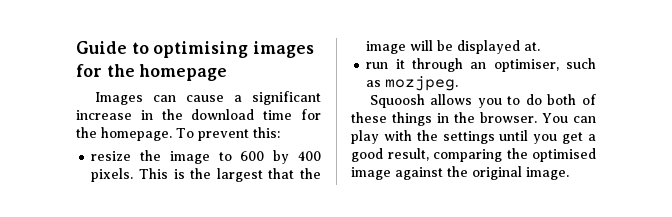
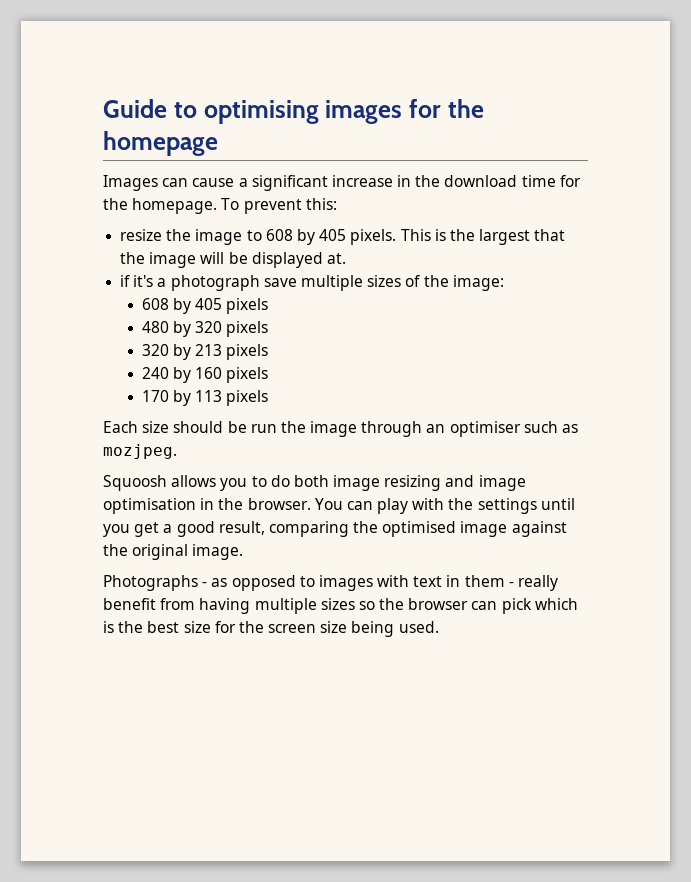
- resize the image to 600 by 400 pixels.
+ resize the image to 608 by 405 pixels.
- run it through an optimiser, such as mozjpeg.
+ if it's a photograph save multiple sizes of the image:
+ 608 by 405 pixels
+ 480 by 320 pixels
+ 320 by 213 pixels
+ 240 by 160 pixels
+ 170 by 113 pixels
+ Each size should be run the image through an optimiser such as mozjpeg.
- Squoosh allows you to do both of these things in the browser.
+ Squoosh allows you to do both image resizing and image optimisation in the browser.
+ Photographs - as opposed to images with text in them - really benefit from having multiple sizes so the browser can pick which is the best size for the screen size being used.

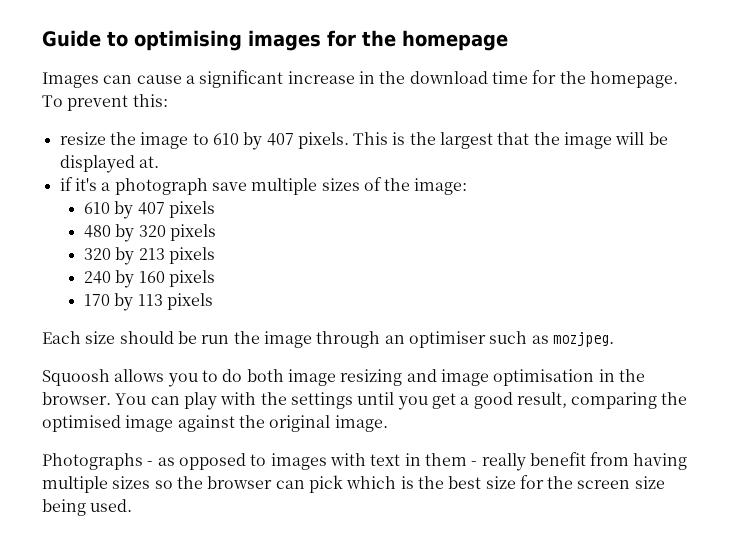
- resize the image to 608 by 405 pixels.
+ resize the image to 610 by 407 pixels.
- 608 by 405 pixels
+ 610 by 407 pixels

